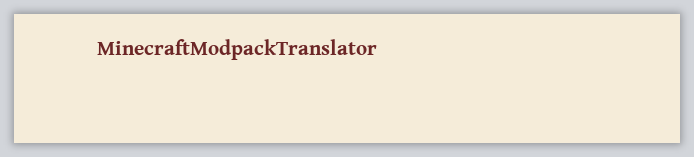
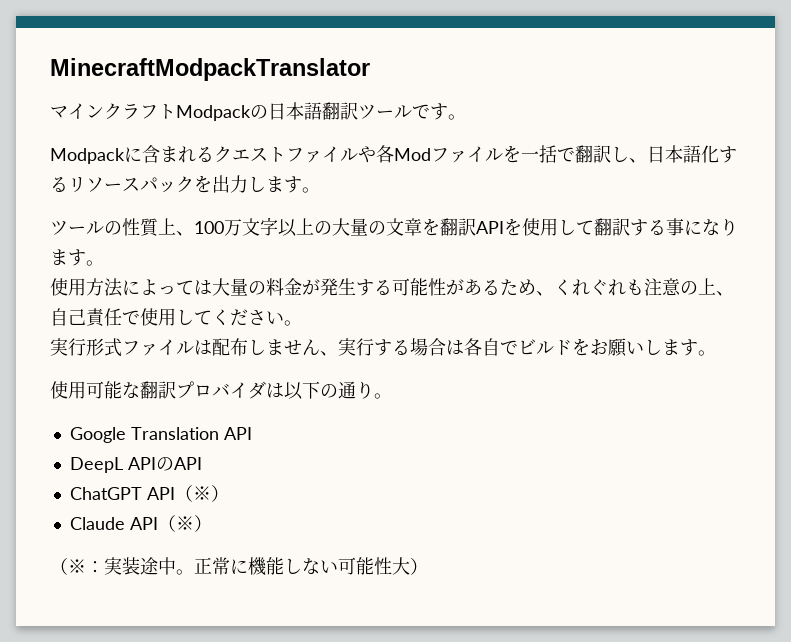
+ マインクラフトModpackの日本語翻訳ツールです。
+ Modpackに含まれるクエストファイルや各Modファイルを一括で翻訳し、日本語化するリソースパックを出力します。
+ ツールの性質上、100万文字以上の大量の文章を翻訳APIを使用して翻訳する事になります。
+ 使用方法によっては大量の料金が発生する可能性があるため、くれぐれも注意の上、自己責任で使用してください。
+ 実行形式ファイルは配布しません、実行する場合は各自でビルドをお願いします。
+ 使用可能な翻訳プロバイダは以下の通り。
+ Google Translation API
+ DeepL APIのAPI
+ ChatGPT API（※）
+ Claude API（※）
+ （※：実装途中。正常に機能しない可能性大）

